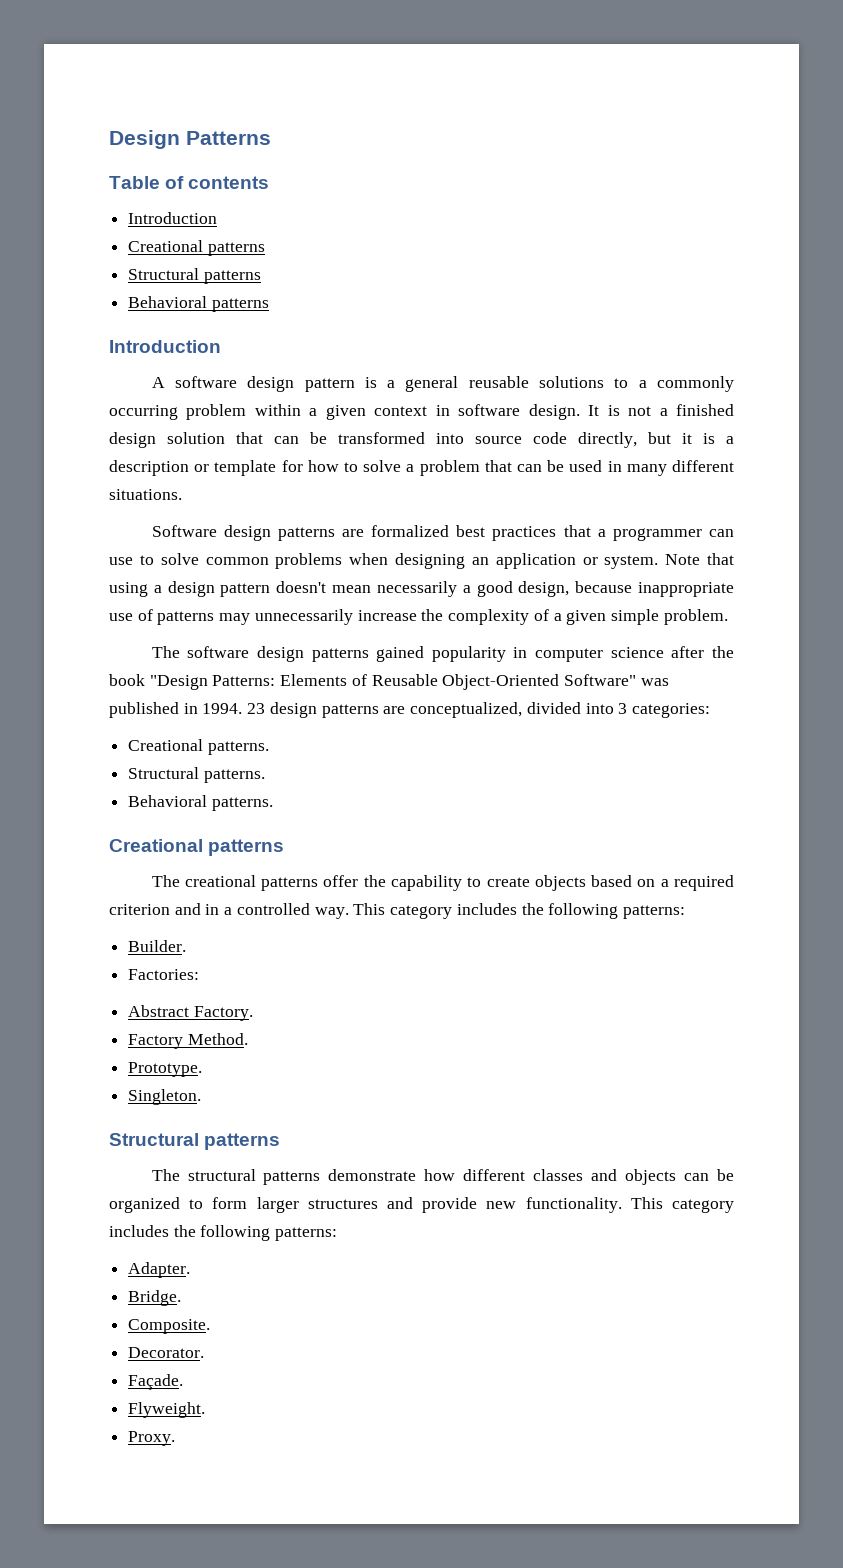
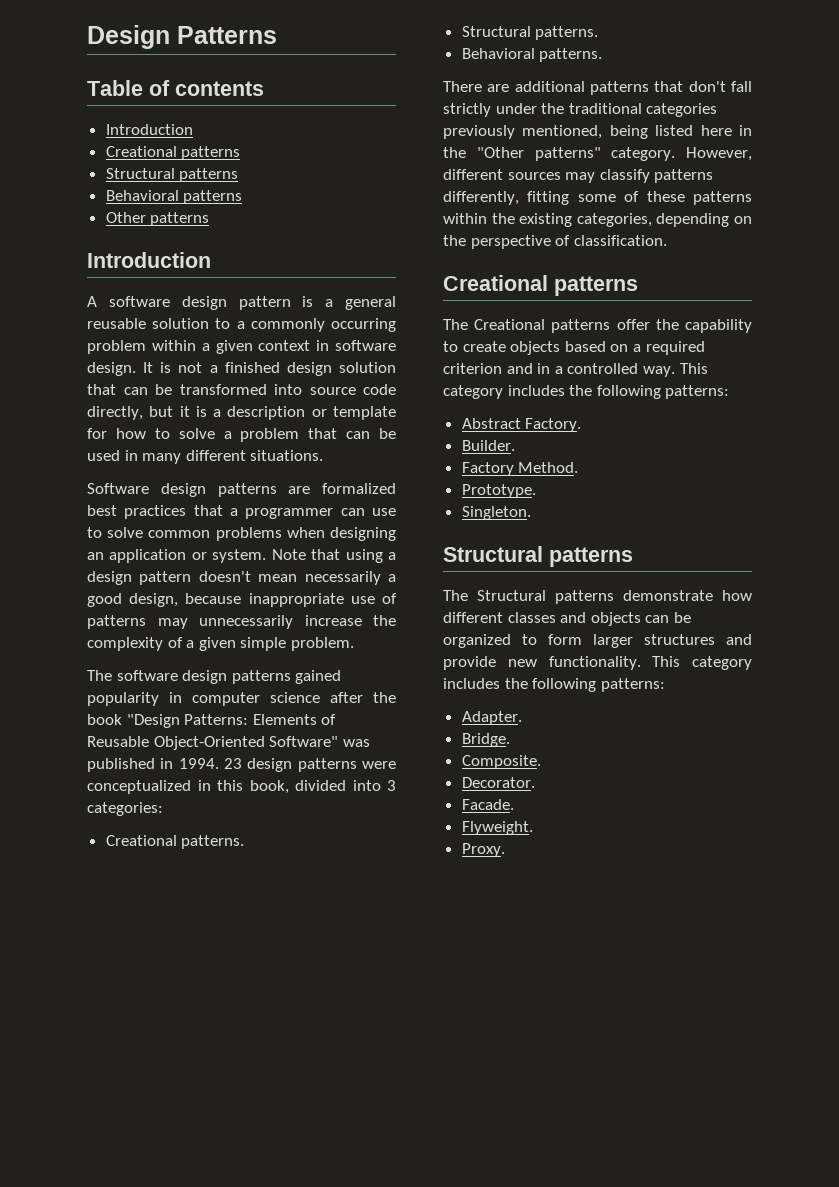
+ Other patterns
- A software design pattern is a general reusable solutions to a commonly occurring problem within a given context in software design.
+ A software design pattern is a general reusable solution to a commonly occurring problem within a given context in software design.
- 23 design patterns are conceptualized, divided into 3 categories:
+ 23 design patterns were conceptualized in this book, divided into 3 categories:
+ There are additional patterns that don't fall strictly under the traditional categories previously mentioned, being listed here in the "Other patterns" category. However, different sources may classify patterns differently, fitting some of these patterns within the existing categories, depending on the perspective of classification.
- The creational patterns offer the capability to create objects based on a required criterion and in a controlled way.
+ The Creational patterns offer the capability to create objects based on a required criterion and in a controlled way.
- Builder.
- Factories:
+ Builder.
- The structural patterns demonstrate how different classes and objects can be organized to form larger structures and provide new functionality.
+ The Structural patterns demonstrate how different classes and objects can be organized to form larger structures and provide new functionality.
- Façade.
+ Facade.

